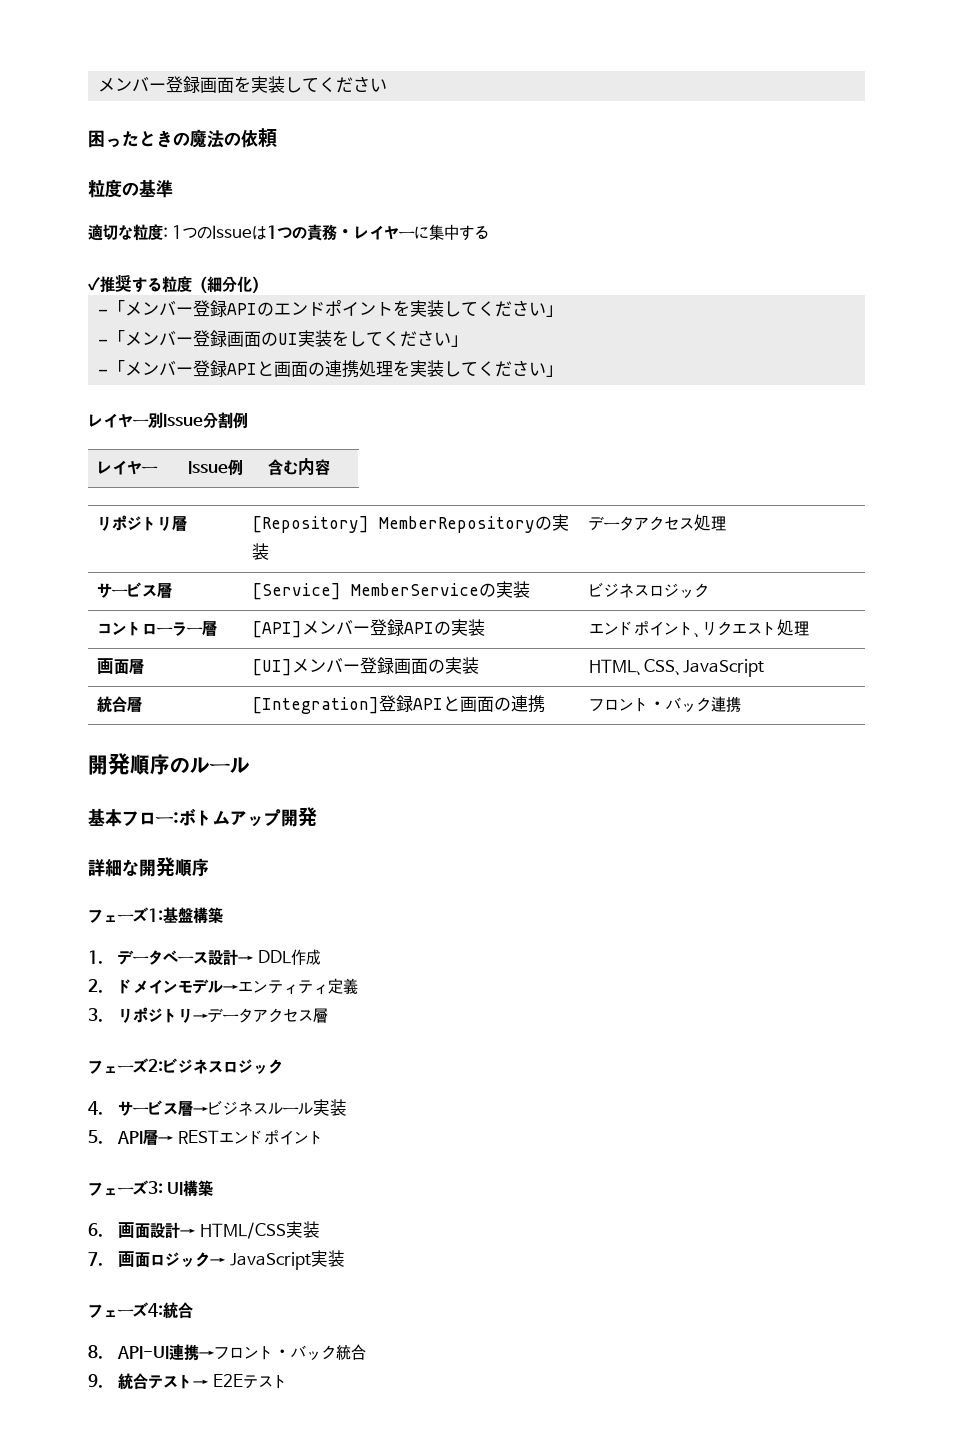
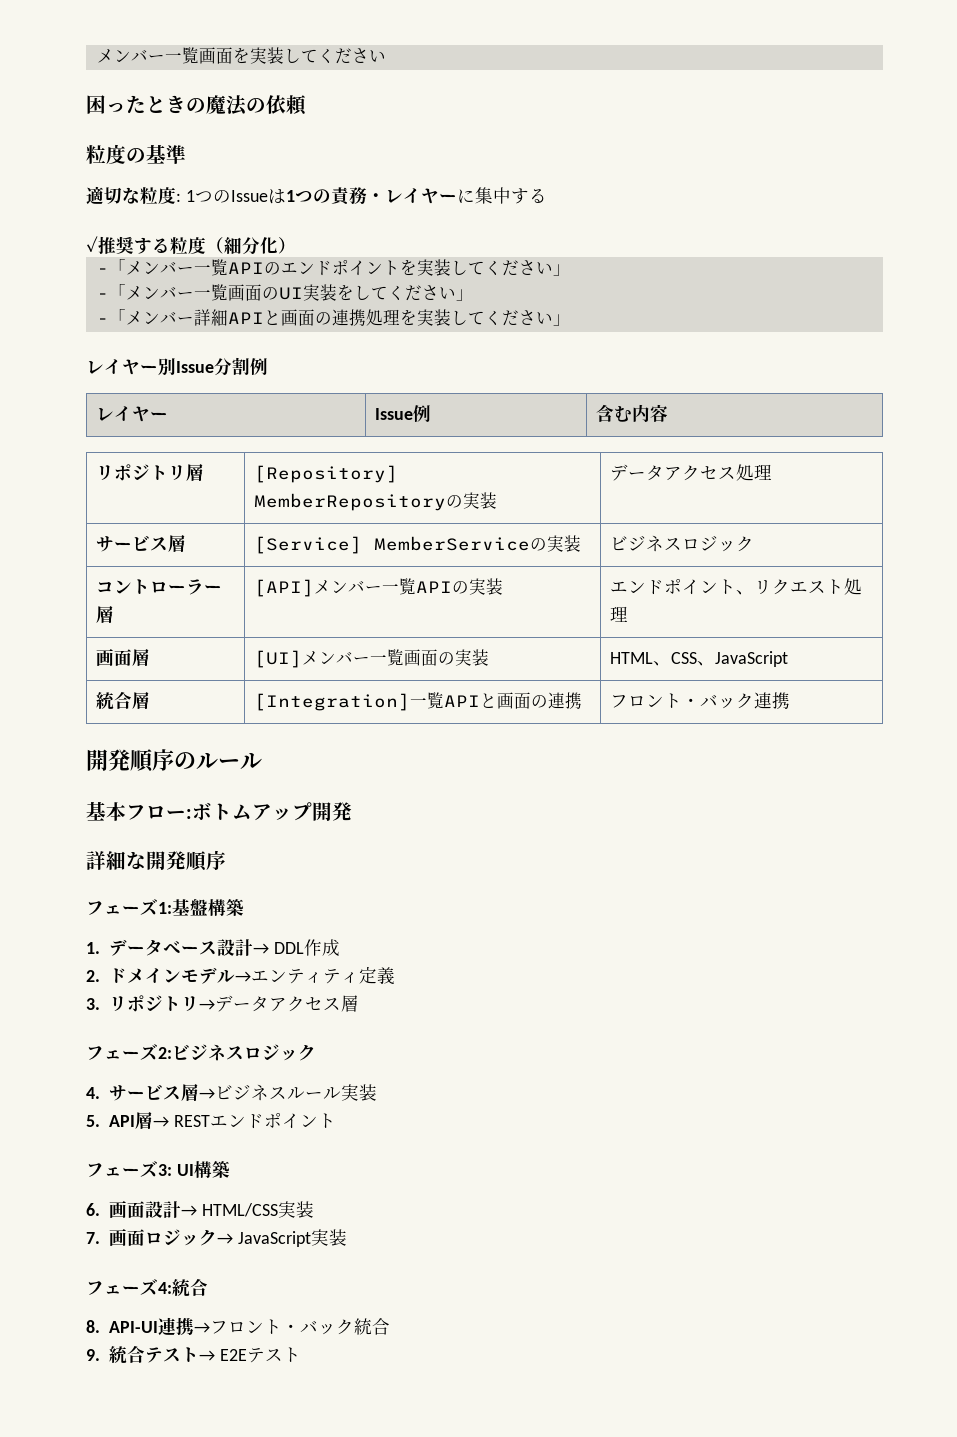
- メンバー登録画面を実装してください
+ メンバー一覧画面を実装してください
- -「メンバー登録APIのエンドポイントを実装してください」
+ -「メンバー一覧APIのエンドポイントを実装してください」
- -「メンバー登録画面のUI実装をしてください」
+ -「メンバー一覧画面のUI実装をしてください」
- -「メンバー登録APIと画面の連携処理を実装してください」
+ -「メンバー詳細APIと画面の連携処理を実装してください」
- コントローラー層 | [API]メンバー登録APIの実装 | エンドポイント、リクエスト処理
+ コントローラー層 | [API]メンバー一覧APIの実装 | エンドポイント、リクエスト処理
- 画面層 | [UI]メンバー登録画面の実装 | HTML、CSS、JavaScript
+ 画面層 | [UI]メンバー一覧画面の実装 | HTML、CSS、JavaScript
- 統合層 | [Integration]登録APIと画面の連携 | フロント・バック連携
+ 統合層 | [Integration]一覧APIと画面の連携 | フロント・バック連携

